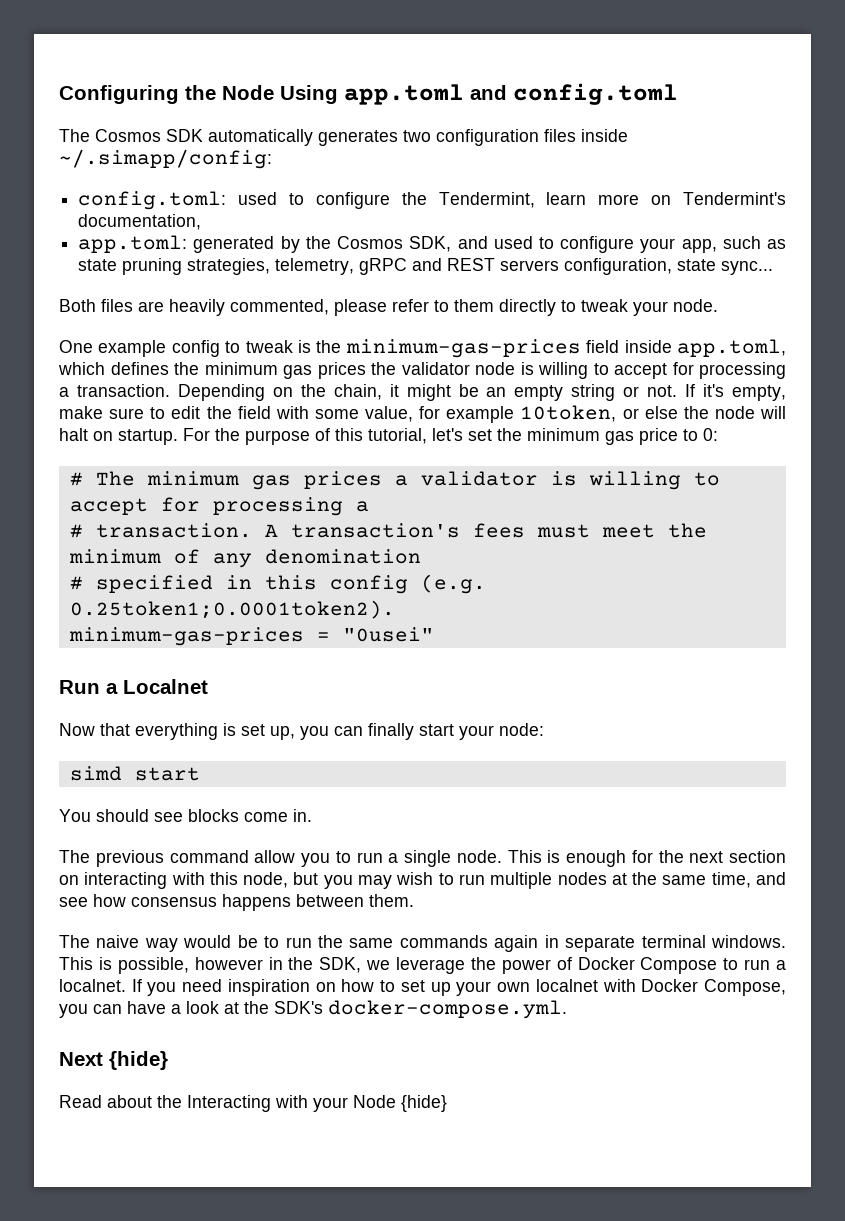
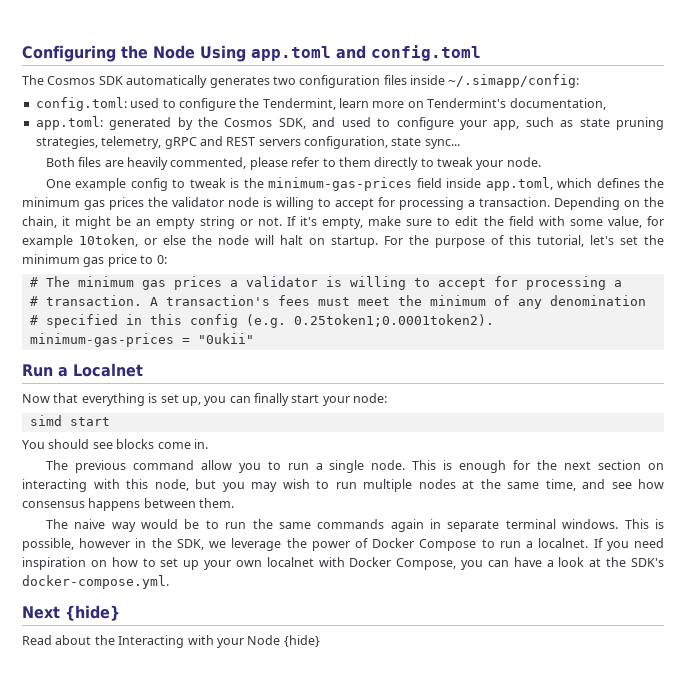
- minimum-gas-prices = "0usei"
+ minimum-gas-prices = "0ukii"

